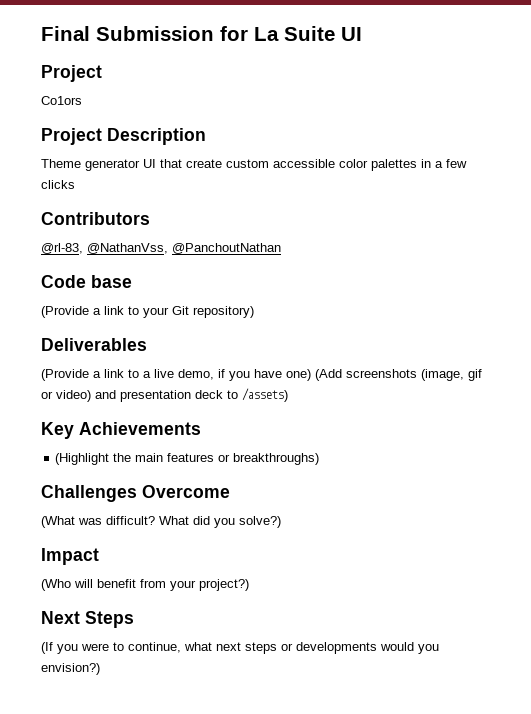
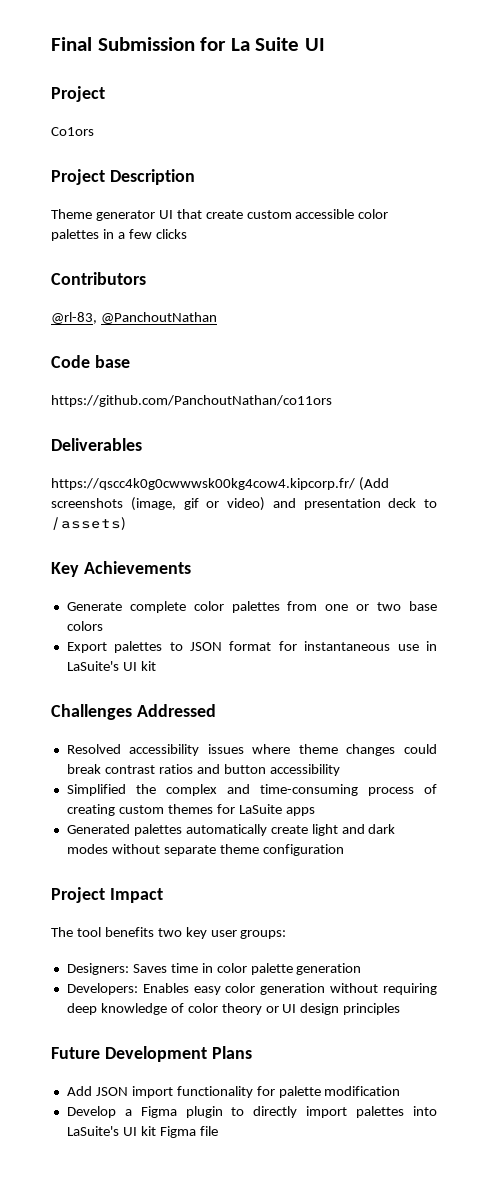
- @rl-83, @NathanVss, @PanchoutNathan
+ @rl-83, @PanchoutNathan
- (Provide a link to your Git repository)
+ https://github.com/PanchoutNathan/co11ors
  Deliverables
- (Provide a link to a live demo, if you have one) (Add screenshots (image, gif or video) and presentation deck to /assets)
+ https://qscc4k0g0cwwwsk00kg4cow4.kipcorp.fr/ (Add screenshots (image, gif or video) and presentation deck to /assets)
- (Highlight the main features or breakthroughs)
- Challenges Overcome
- (What was difficult? What did you solve?)
- Impact
- (Who will benefit from your project?)
- Next Steps
- (If you were to continue, what next steps or developments would you envision?)
+ Generate complete color palettes from one or two base colors
+ Export palettes to JSON format for instantaneous use in LaSuite's UI kit
+ Challenges Addressed
+ Resolved accessibility issues where theme changes could break contrast ratios and button accessibility
+ Simplified the complex and time-consuming process of creating custom themes for LaSuite apps
+ Generated palettes automatically create light and dark modes without separate theme configuration
+ Project Impact
+ The tool benefits two key user groups:
+ Designers: Saves time in color palette generation
+ Developers: Enables easy color generation without requiring deep knowledge of color theory or UI design principles
+ Future Development Plans
+ Add JSON import functionality for palette modification
+ Develop a Figma plugin to directly import palettes into LaSuite's UI kit Figma file

